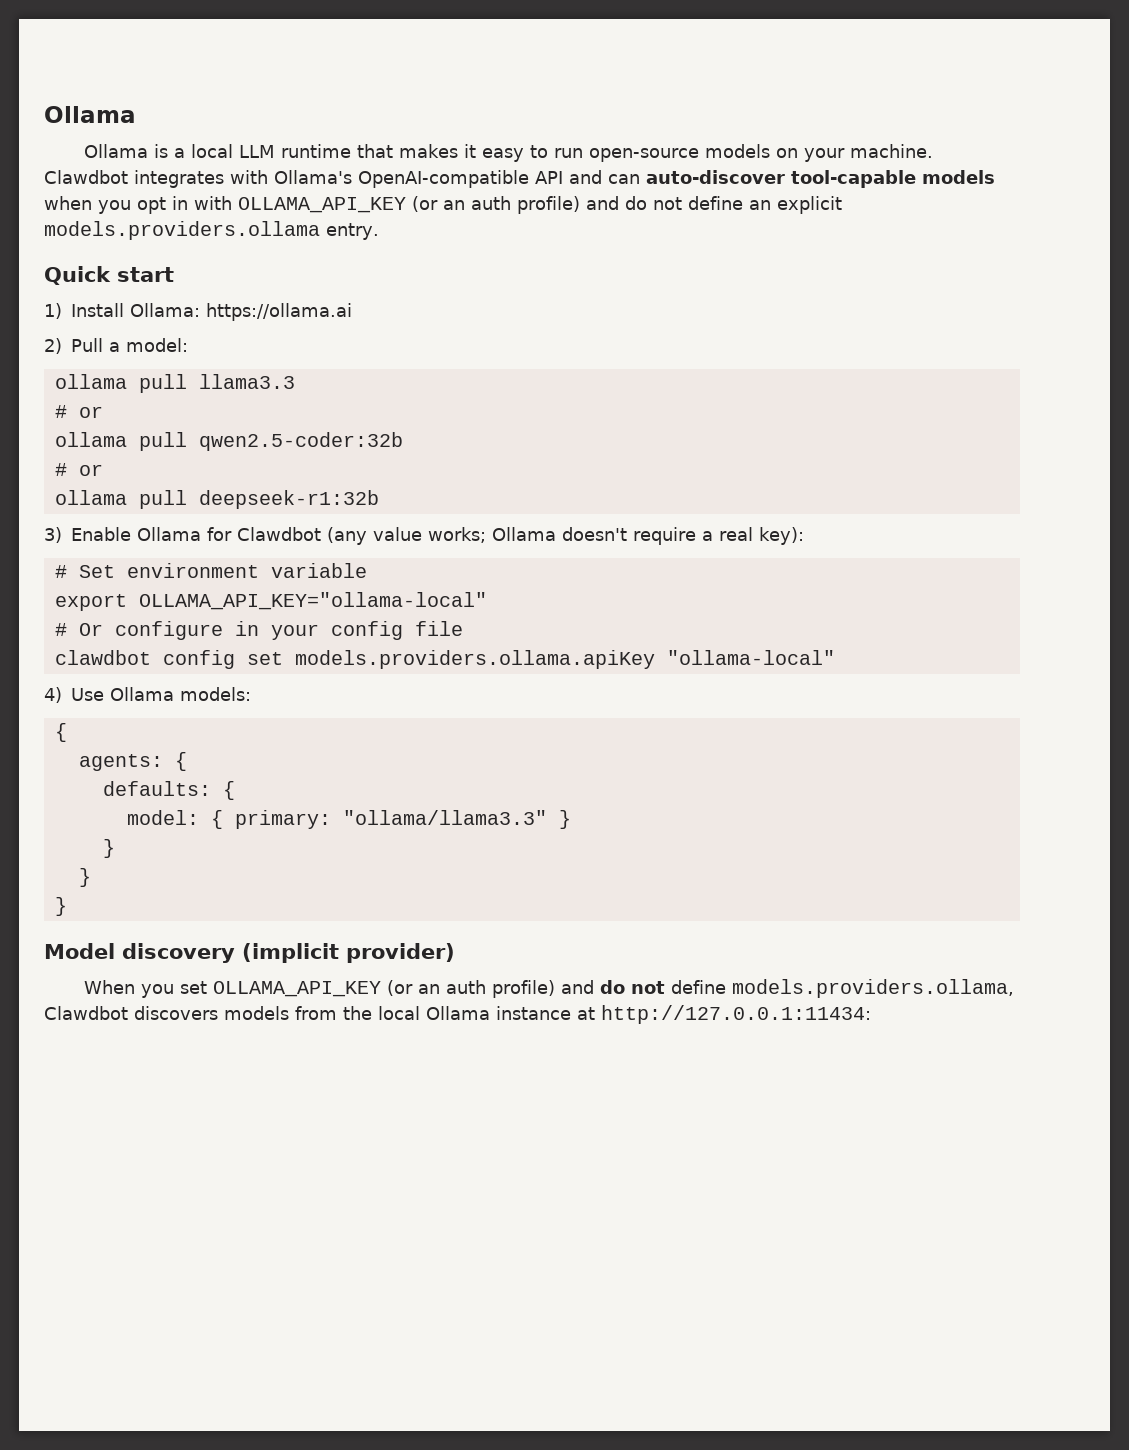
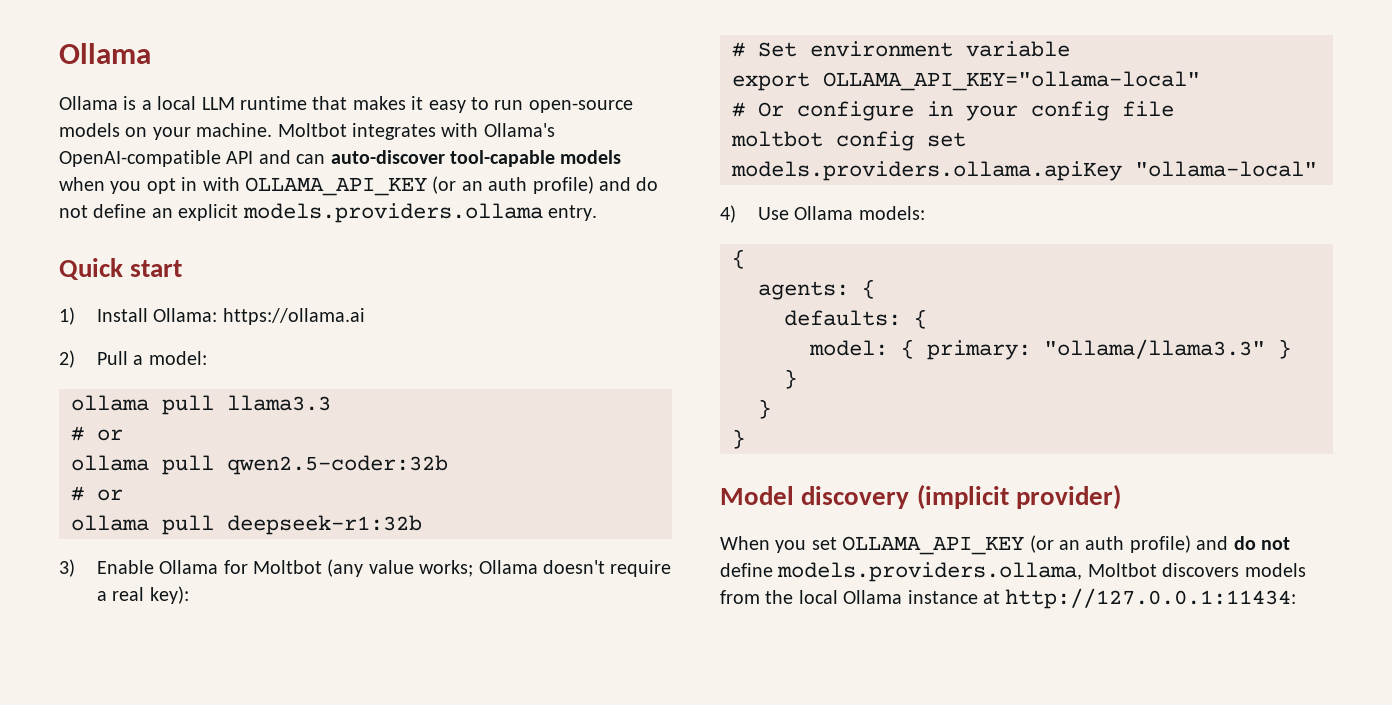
- Clawdbot integrates with Ollama's OpenAI-compatible API and can auto-discover tool-capable models when you opt in with OLLAMA_API_KEY (or an auth profile) and do not define an explicit models.providers.ollama entry.
+ Moltbot integrates with Ollama's OpenAI-compatible API and can auto-discover tool-capable models when you opt in with OLLAMA_API_KEY (or an auth profile) and do not define an explicit models.providers.ollama entry.
- 3) Enable Ollama for Clawdbot (any value works; Ollama doesn't require a real key):
+ 3) Enable Ollama for Moltbot (any value works; Ollama doesn't require a real key):
- clawdbot config set models.providers.ollama.apiKey "ollama-local"
+ moltbot config set models.providers.ollama.apiKey "ollama-local"
- When you set OLLAMA_API_KEY (or an auth profile) and do not define models.providers.ollama, Clawdbot discovers models from the local Ollama instance at http://127.0.0.1:11434:
+ When you set OLLAMA_API_KEY (or an auth profile) and do not define models.providers.ollama, Moltbot discovers models from the local Ollama instance at http://127.0.0.1:11434:

